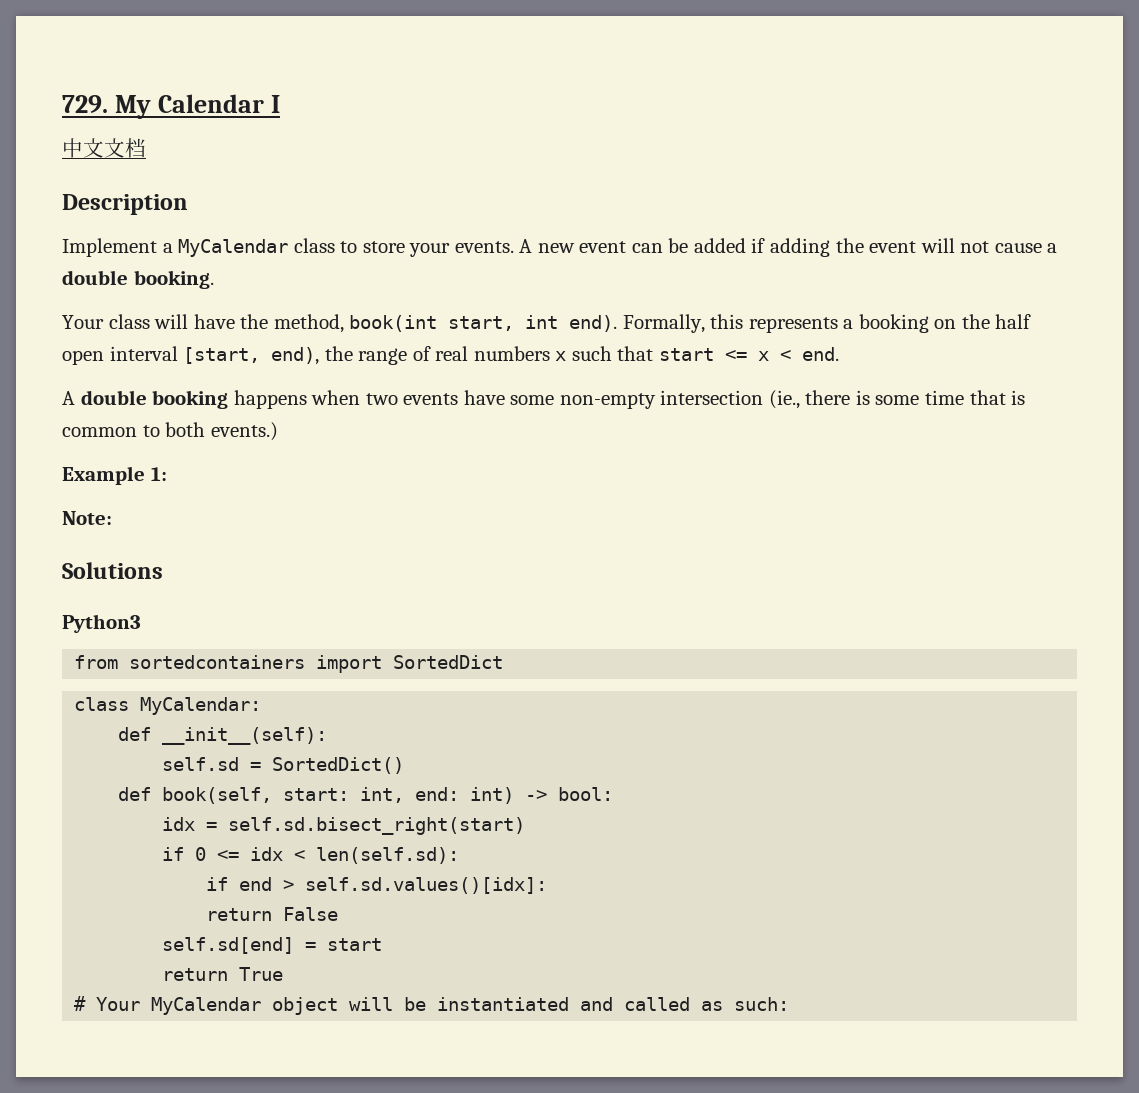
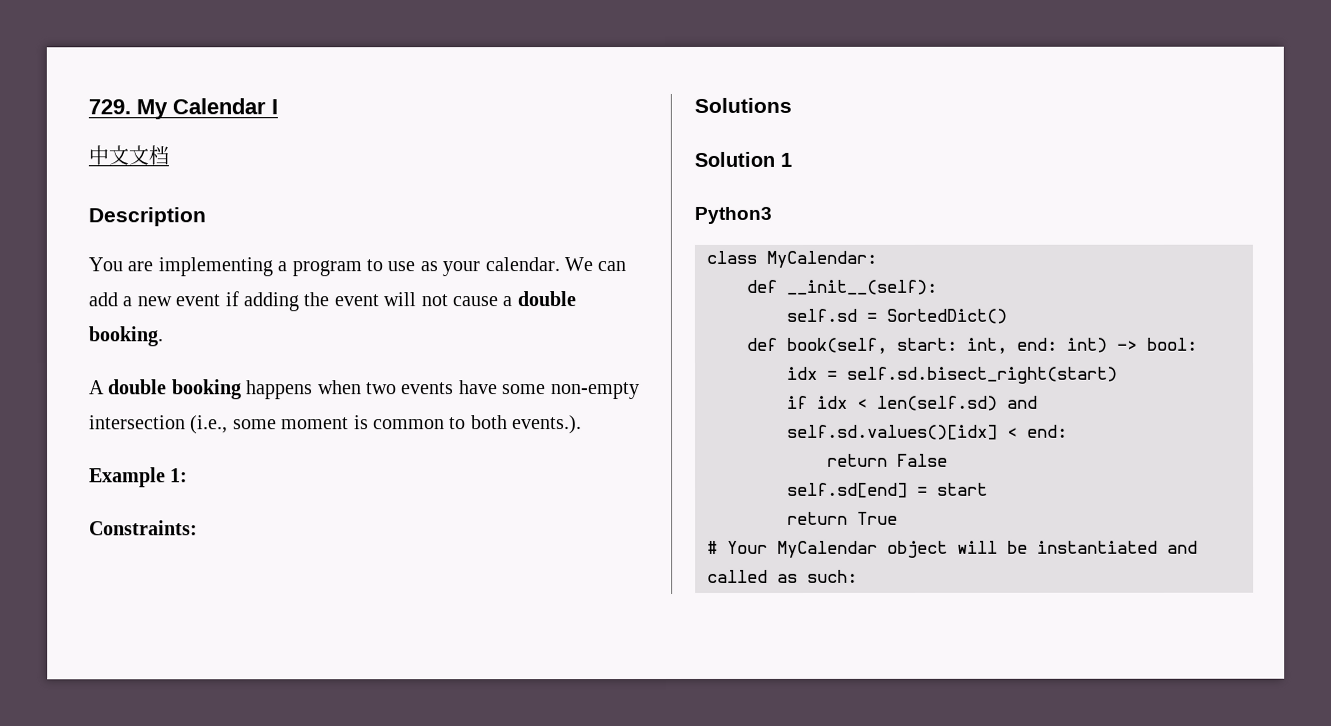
- Implement a MyCalendar class to store your events. A new event can be added if adding the event will not cause a double booking.
+ You are implementing a program to use as your calendar. We can add a new event if adding the event will not cause a double booking.
- Your class will have the method, book(int start, int end). Formally, this represents a booking on the half open interval [start, end), the range of real numbers x such that start <= x < end.
- A double booking happens when two events have some non-empty intersection (ie., there is some time that is common to both events.)
+ A double booking happens when two events have some non-empty intersection (i.e., some moment is common to both events.).
- Note:
+ Constraints:
+ Solution 1
- from sortedcontainers import SortedDict
- if 0 <= idx < len(self.sd):
- if end > self.sd.values()[idx]:
+ if idx < len(self.sd) and self.sd.values()[idx] < end:

